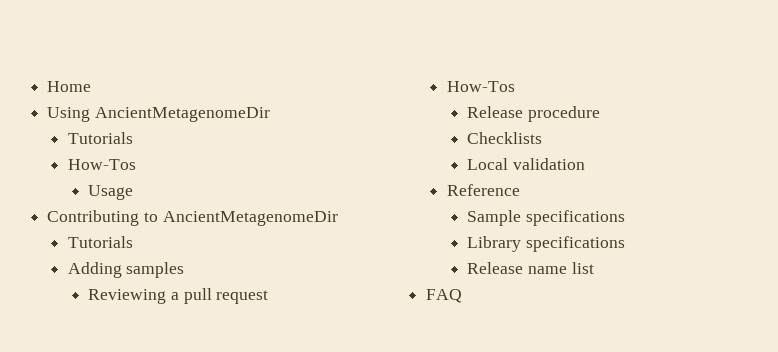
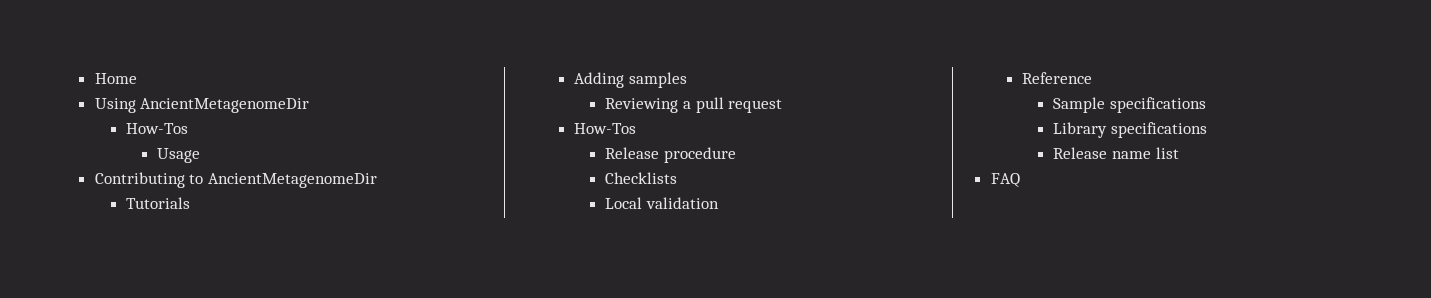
  Using AncientMetagenomeDir
- Tutorials

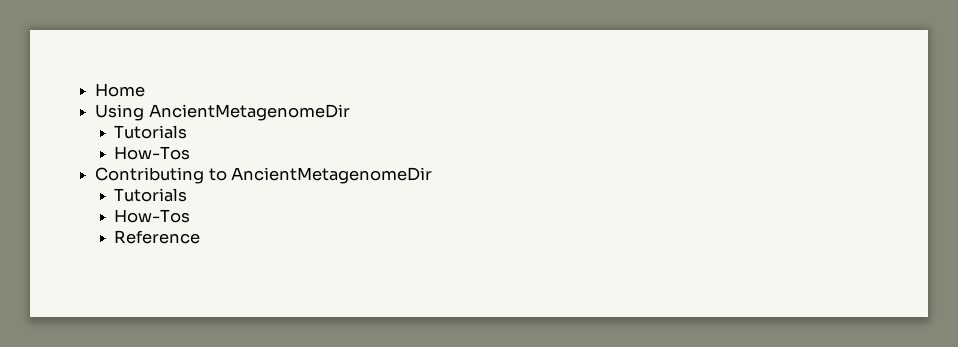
  Using AncientMetagenomeDir
+ Tutorials
  How-Tos
- Usage
  Contributing to AncientMetagenomeDir
  Tutorials
- Adding samples
- Reviewing a pull request
  How-Tos
- Release procedure
- Checklists
- Local validation
  Reference
- Sample specifications
- Library specifications
- Release name list
- FAQ

